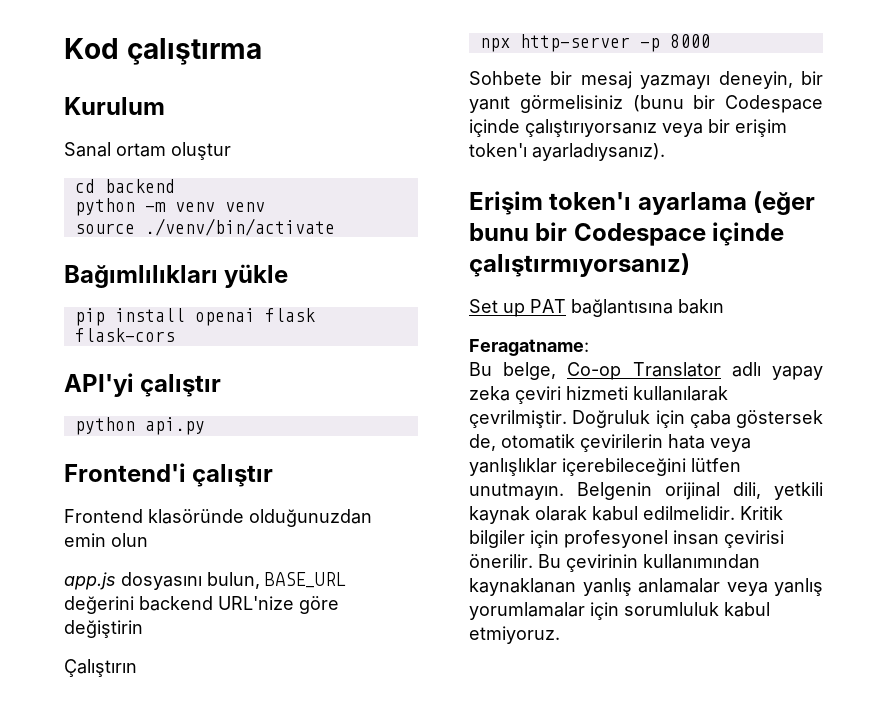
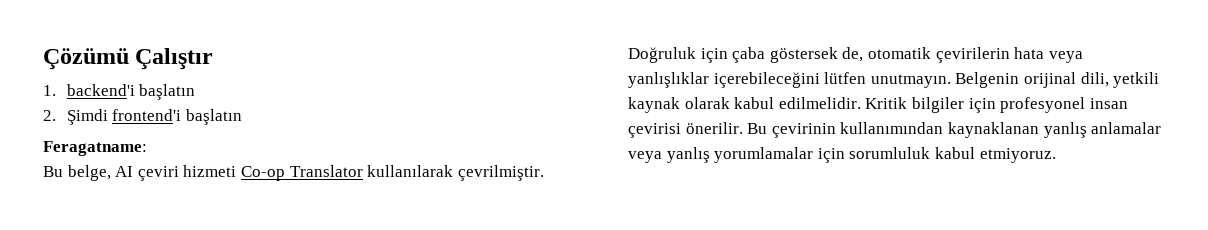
- Kod çalıştırma
- Kurulum
- Sanal ortam oluştur
- cd backend
- python -m venv venv
- source ./venv/bin/activate
- Bağımlılıkları yükle
- pip install openai flask flask-cors
- API'yi çalıştır
- python api.py
- Frontend'i çalıştır
- Frontend klasöründe olduğunuzdan emin olun
- app.js dosyasını bulun, BASE_URL değerini backend URL'nize göre değiştirin
- Çalıştırın
- npx http-server -p 8000
- Sohbete bir mesaj yazmayı deneyin, bir yanıt görmelisiniz (bunu bir Codespace içinde çalıştırıyorsanız veya bir erişim token'ı ayarladıysanız).
- Erişim token'ı ayarlama (eğer bunu bir Codespace içinde çalıştırmıyorsanız)
- Set up PAT bağlantısına bakın
+ Çözümü Çalıştır
+ 1. backend'i başlatın
+ 2. Şimdi frontend'i başlatın
  Feragatname:
- Bu belge, Co-op Translator adlı yapay zeka çeviri hizmeti kullanılarak çevrilmiştir.
+ Bu belge, AI çeviri hizmeti Co-op Translator kullanılarak çevrilmiştir.

